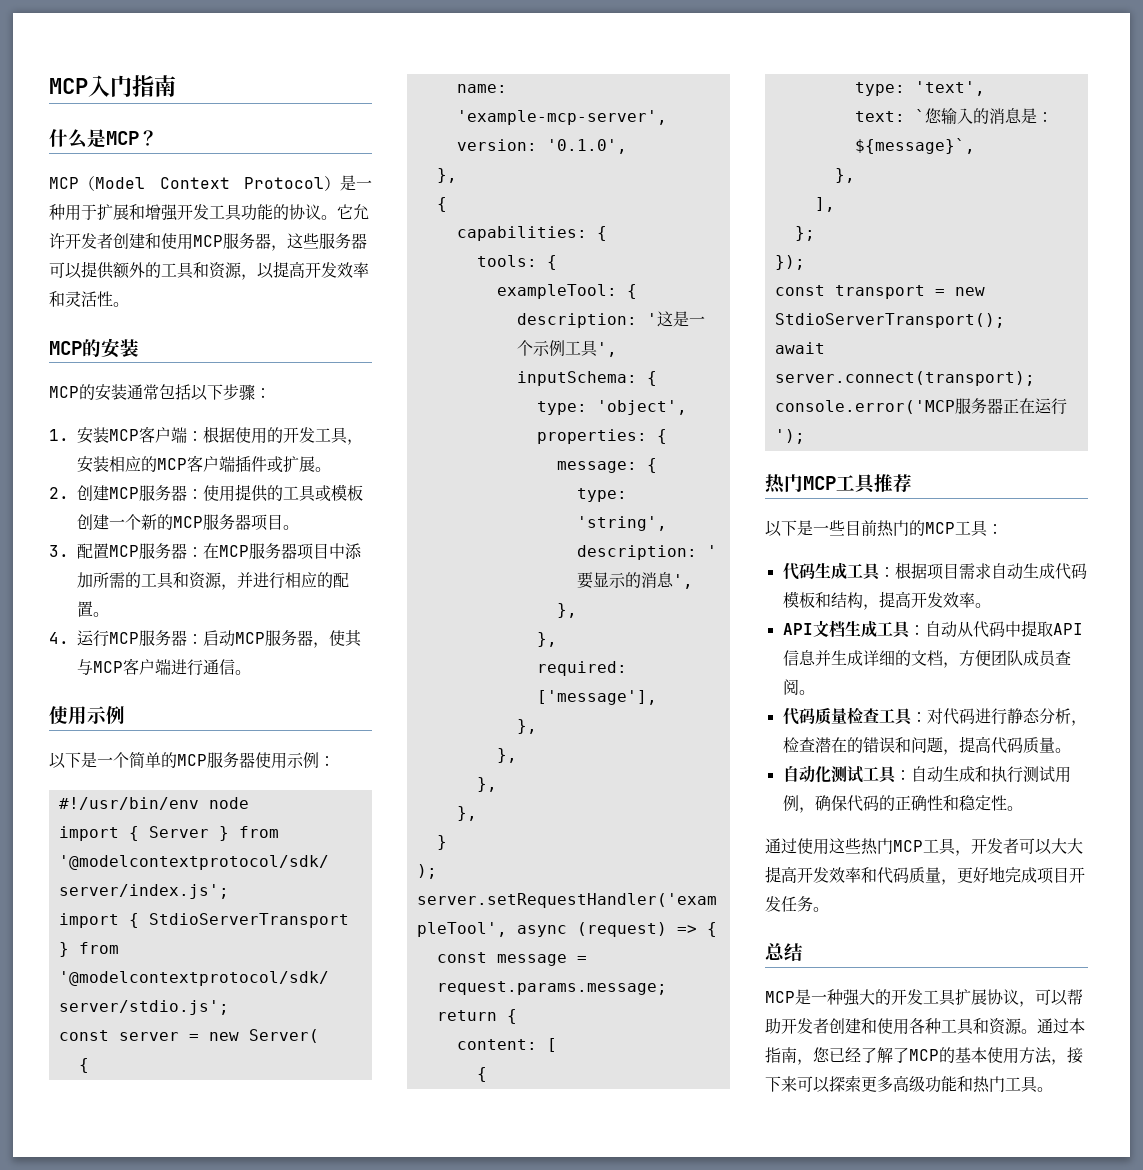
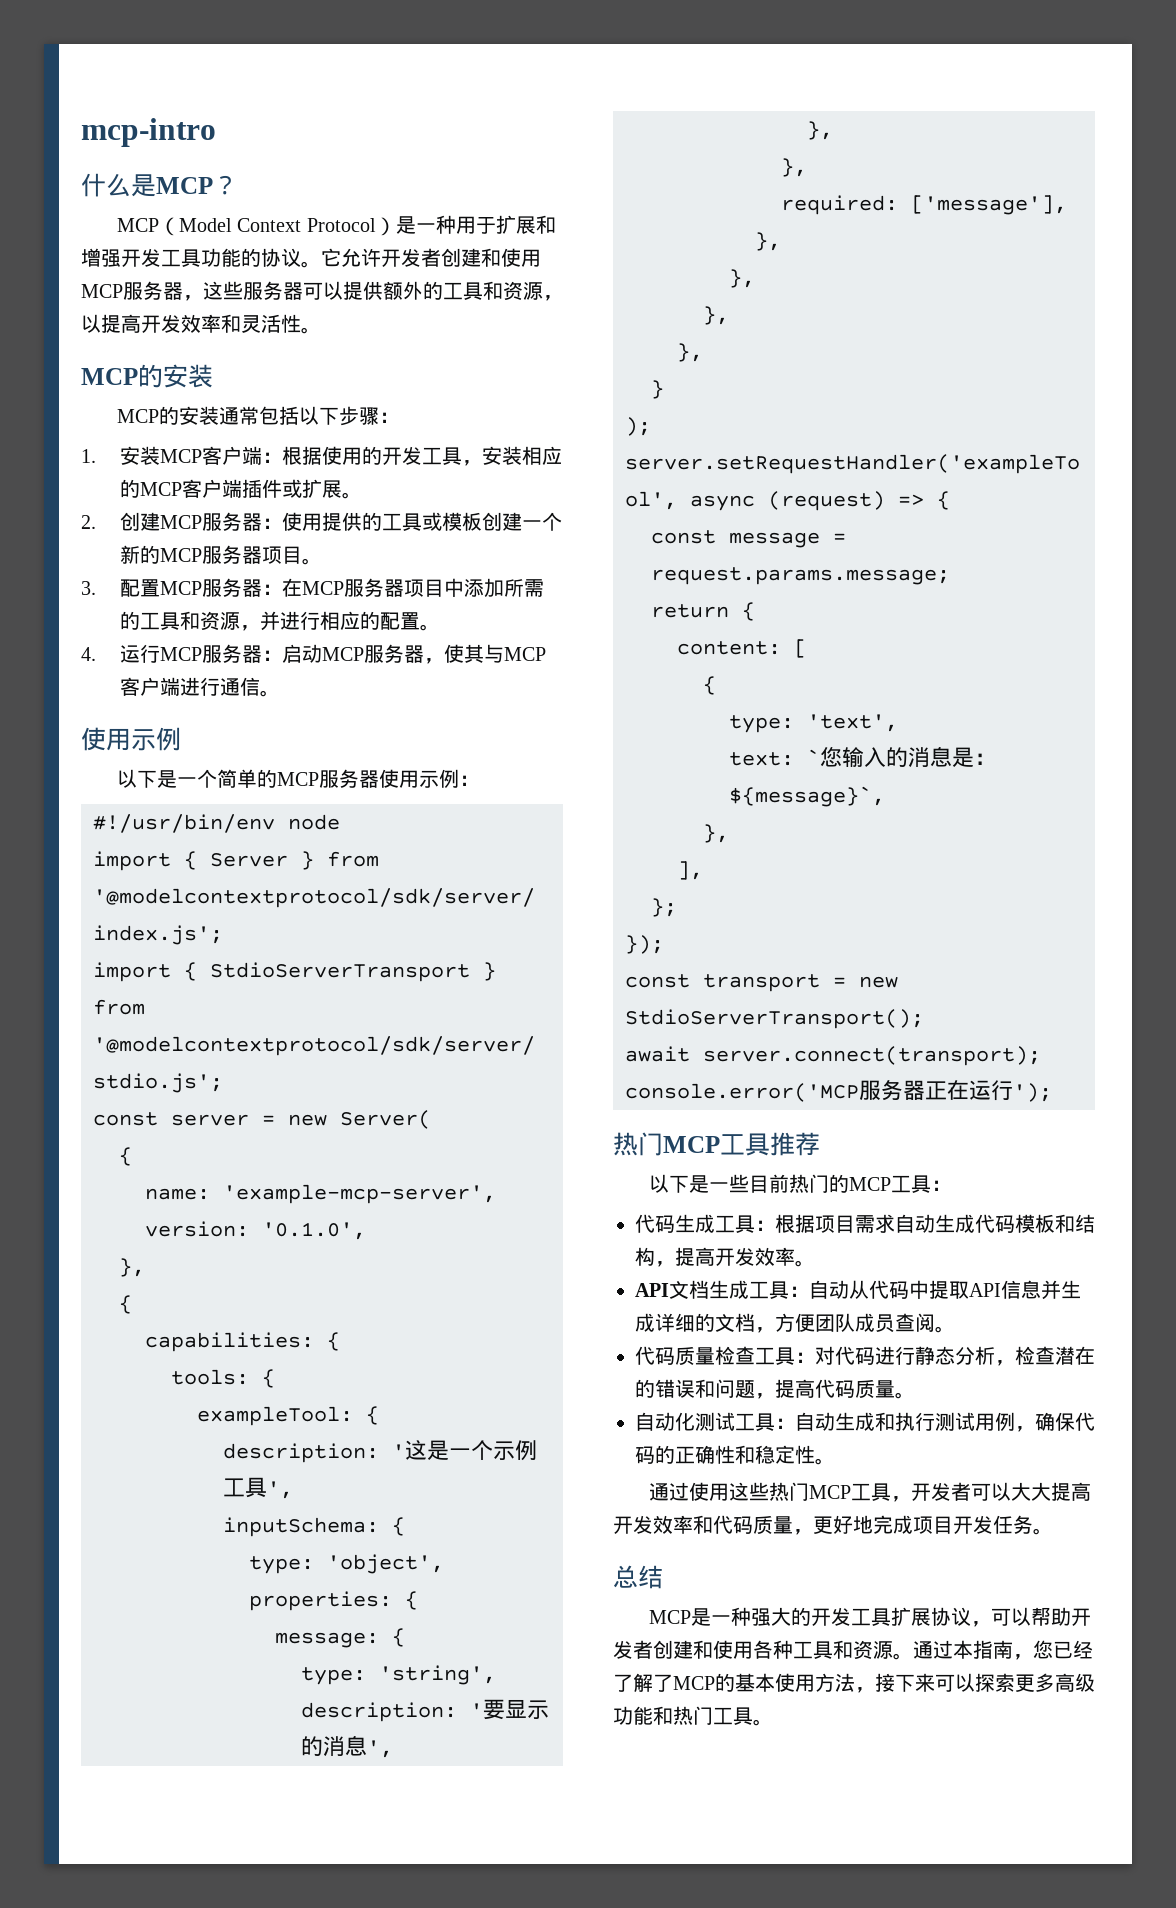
- MCP入门指南
+ mcp-intro

